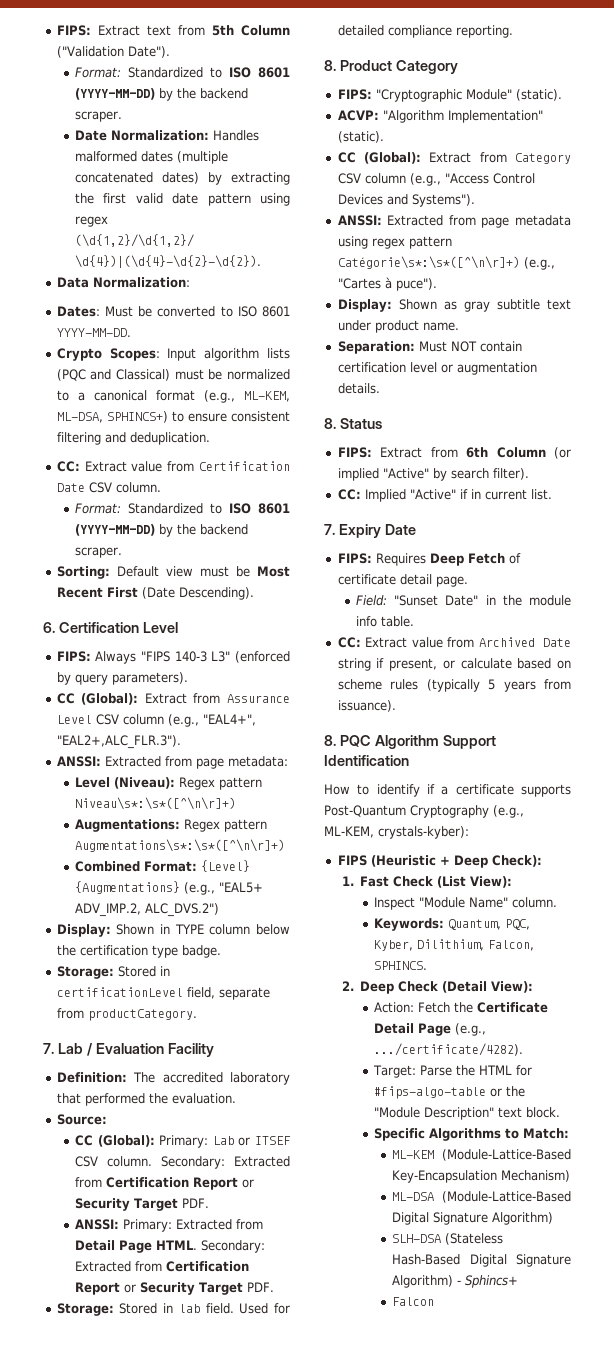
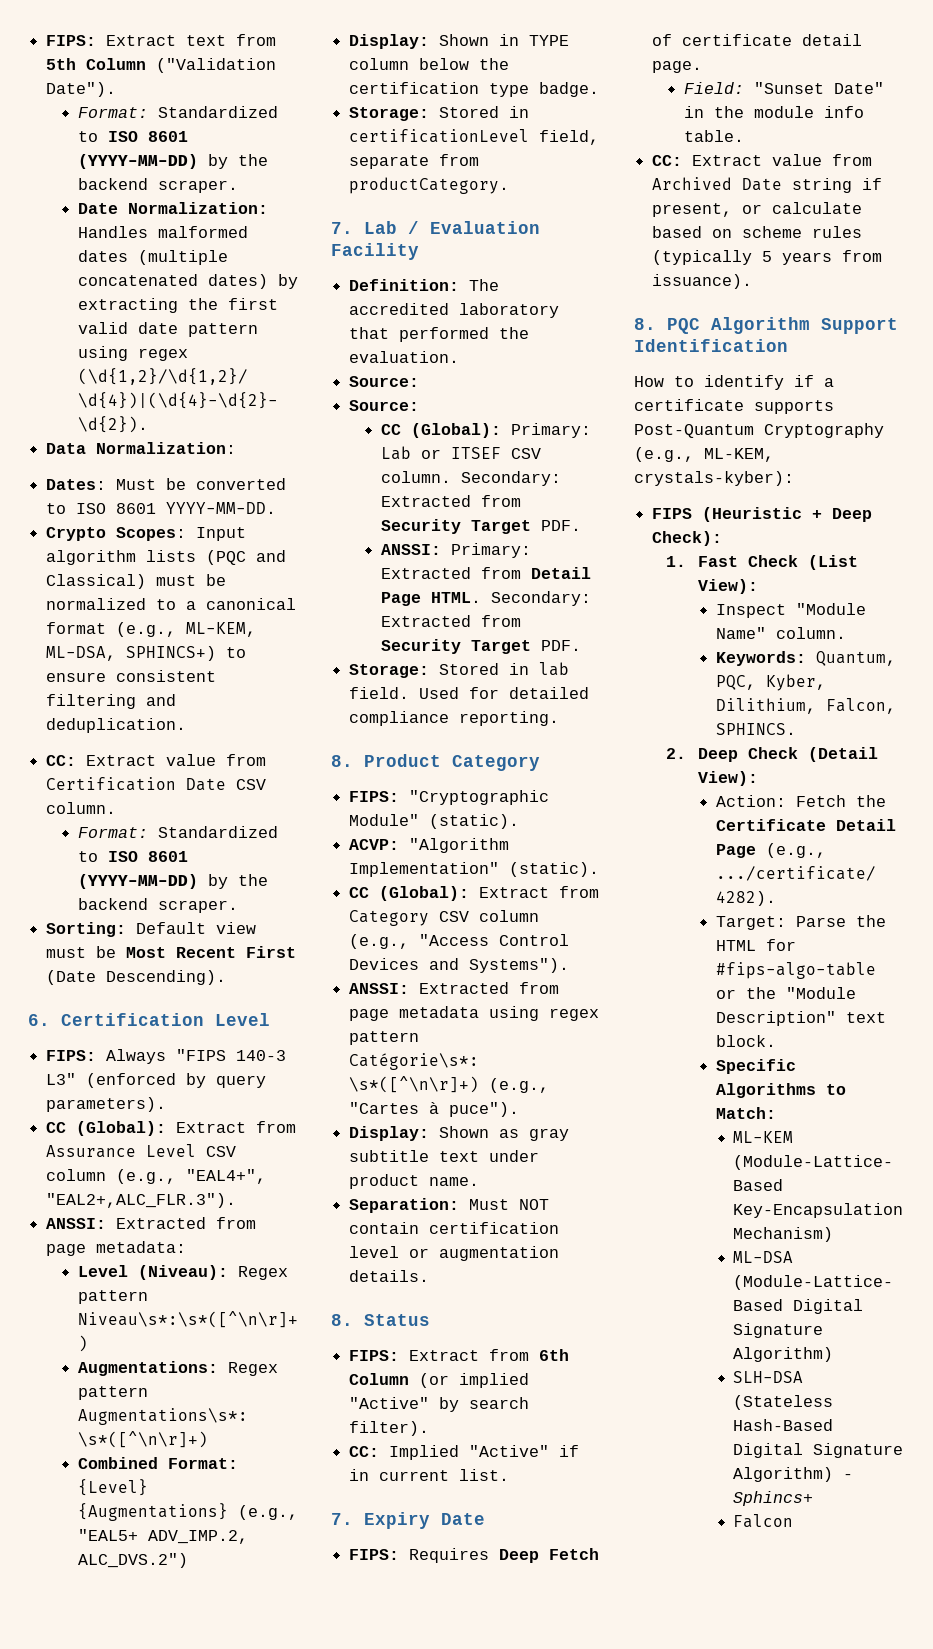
  Definition: The accredited laboratory that performed the evaluation.
+ Source:
- CC (Global): Primary: Lab or ITSEF CSV column. Secondary: Extracted from Certification Report or Security Target PDF.
+ CC (Global): Primary: Lab or ITSEF CSV column. Secondary: Extracted from Security Target PDF.
- ANSSI: Primary: Extracted from Detail Page HTML. Secondary: Extracted from Certification Report or Security Target PDF.
+ ANSSI: Primary: Extracted from Detail Page HTML. Secondary: Extracted from Security Target PDF.

